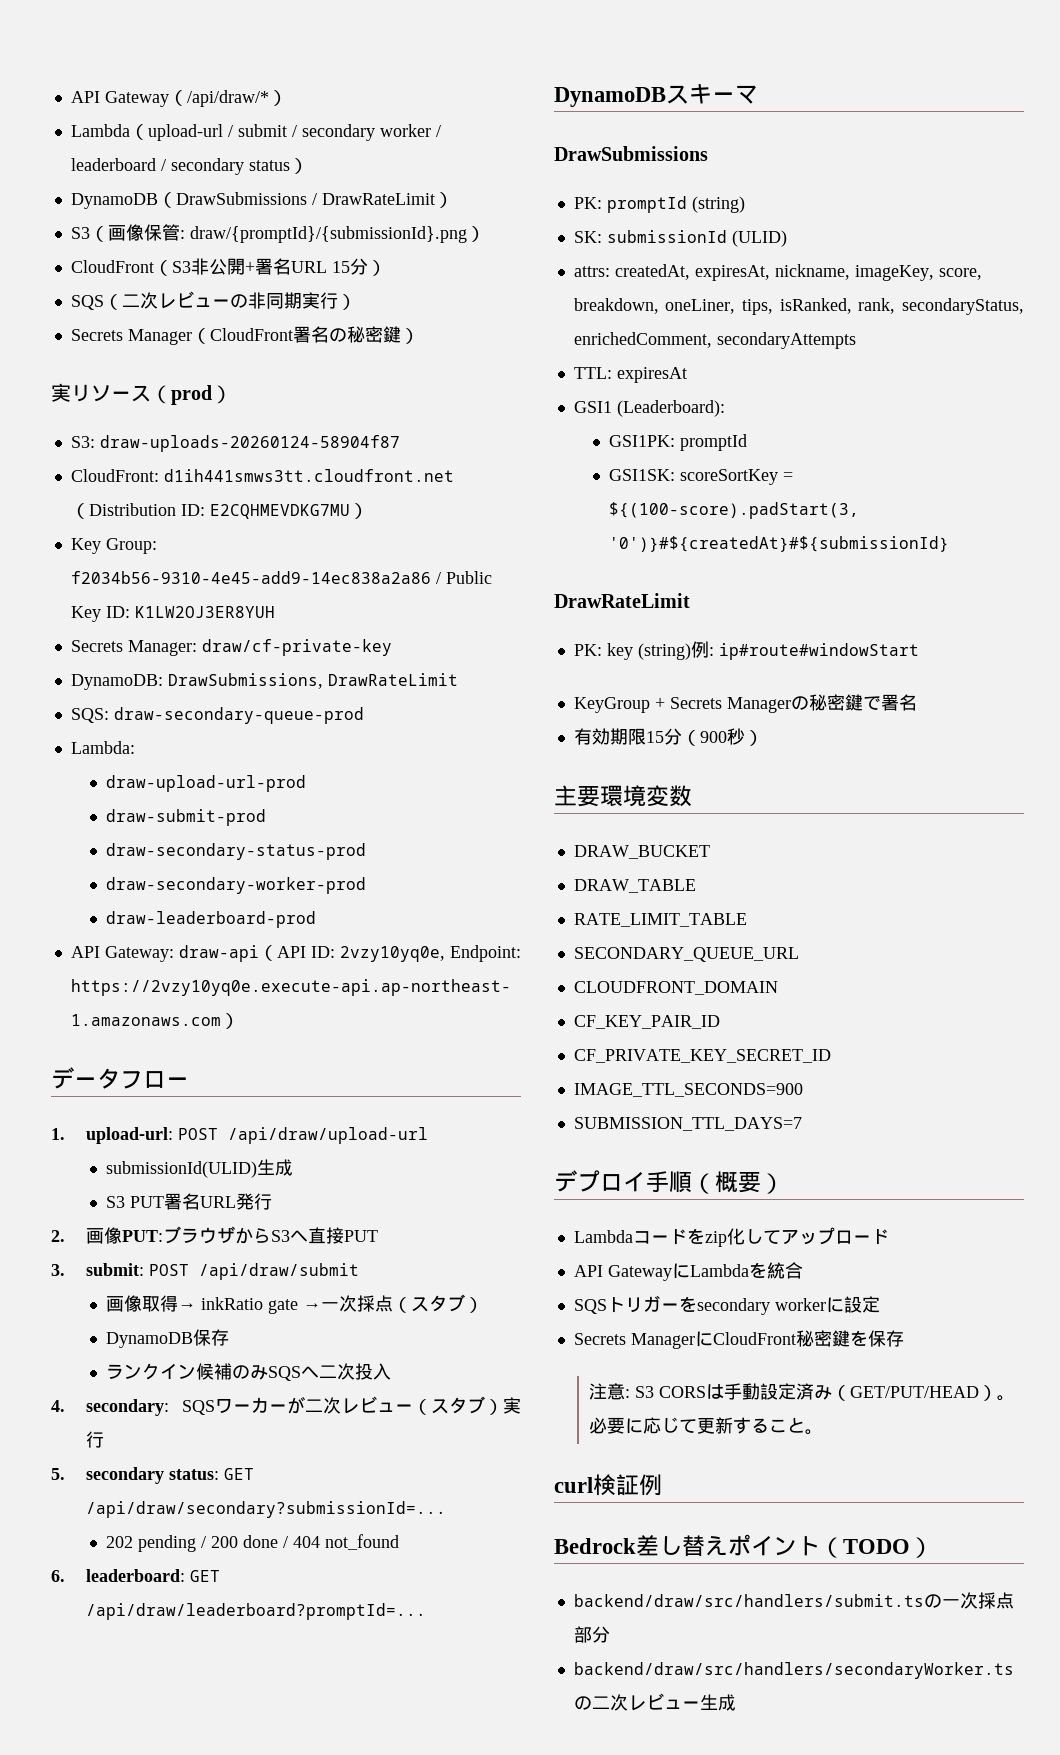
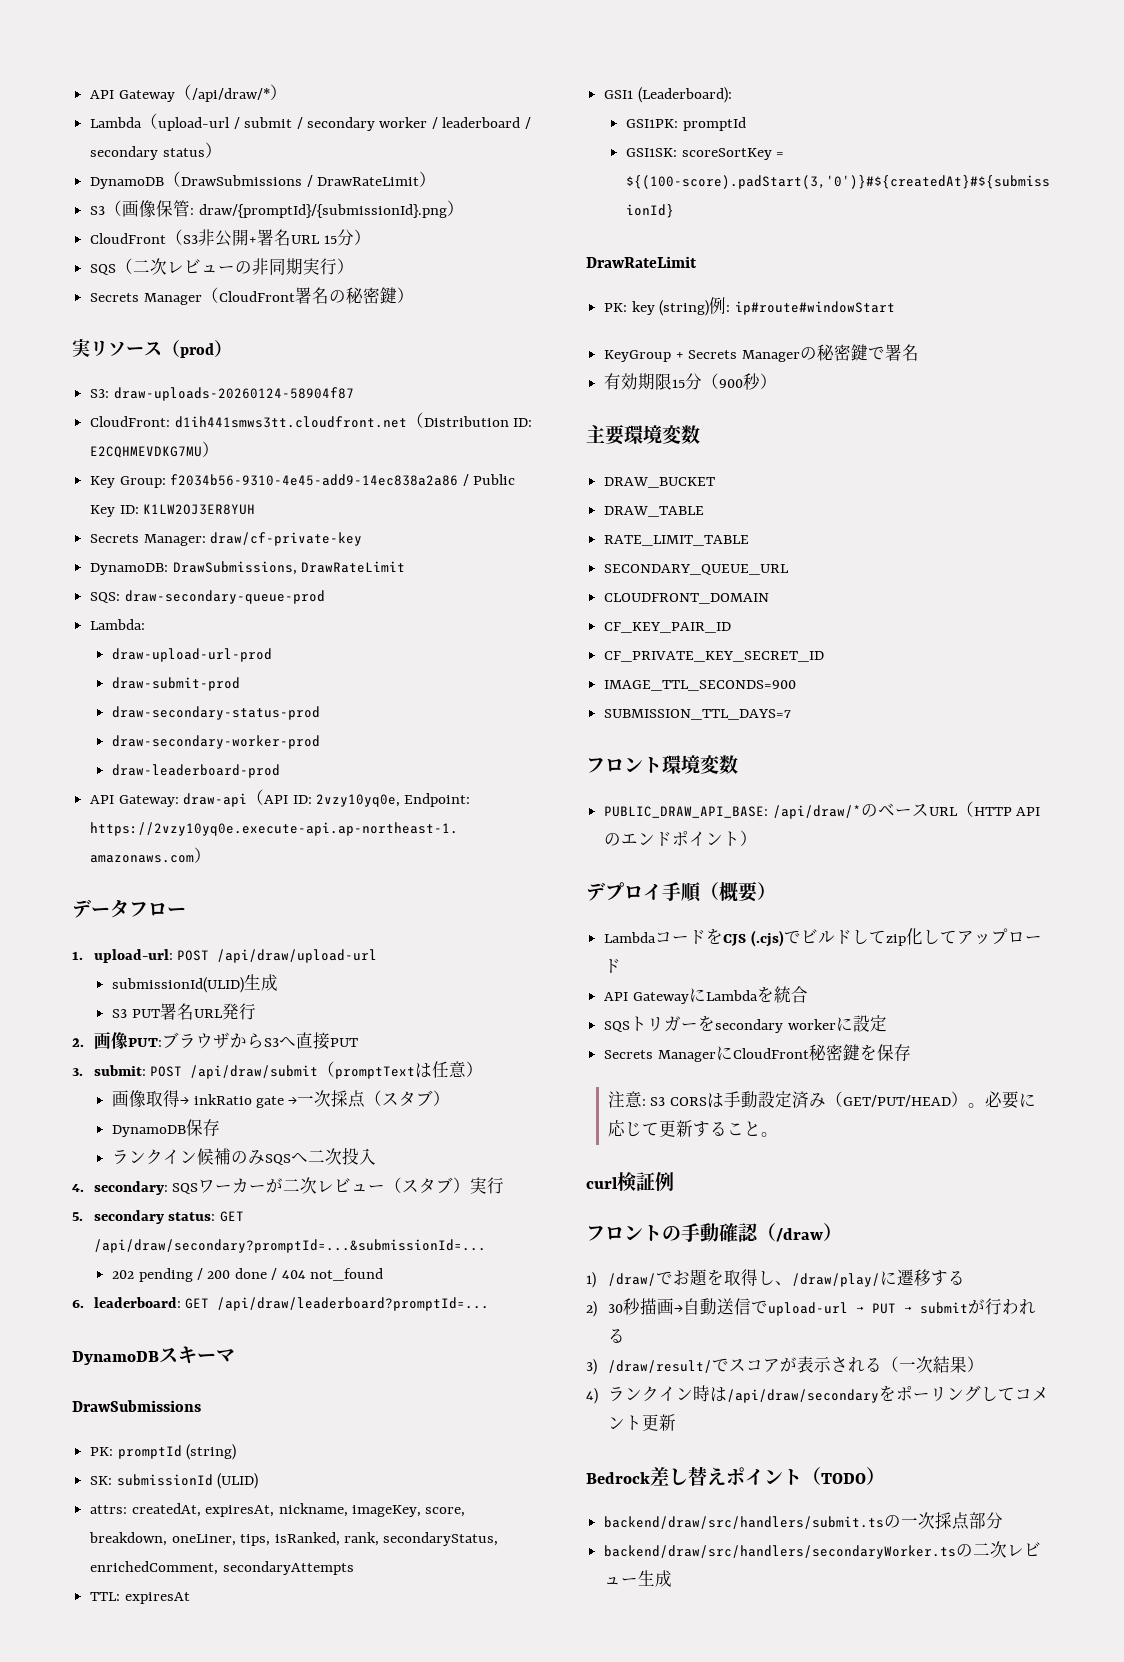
- 3. submit: POST /api/draw/submit
+ 3. submit: POST /api/draw/submit（promptTextは任意）
- 5. secondary status: GET /api/draw/secondary?submissionId=...
+ 5. secondary status: GET /api/draw/secondary?promptId=...&submissionId=...
+ フロント環境変数
+ PUBLIC_DRAW_API_BASE: /api/draw/*のベースURL（HTTP APIのエンドポイント）
- Lambdaコードをzip化してアップロード
+ LambdaコードをCJS (.cjs)でビルドしてzip化してアップロード
+ フロントの手動確認（/draw）
+ 1) /draw/でお題を取得し、/draw/play/に遷移する
+ 2) 30秒描画→自動送信でupload-url → PUT → submitが行われる
+ 3) /draw/result/でスコアが表示される（一次結果）
+ 4)ランクイン時は/api/draw/secondaryをポーリングしてコメント更新

